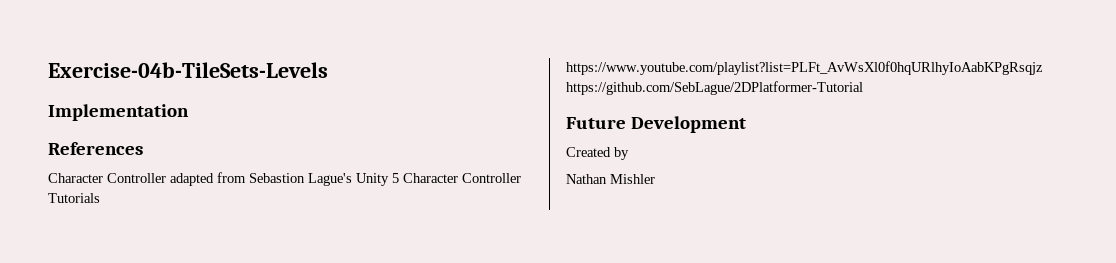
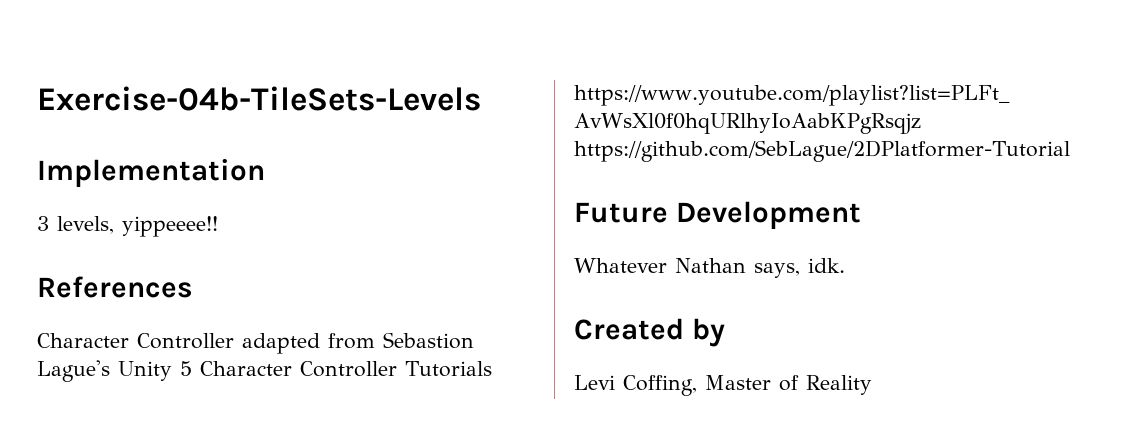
+ 3 levels, yippeeee!!
+ Whatever Nathan says, idk.
  Created by
- Nathan Mishler
+ Levi Coffing, Master of Reality

